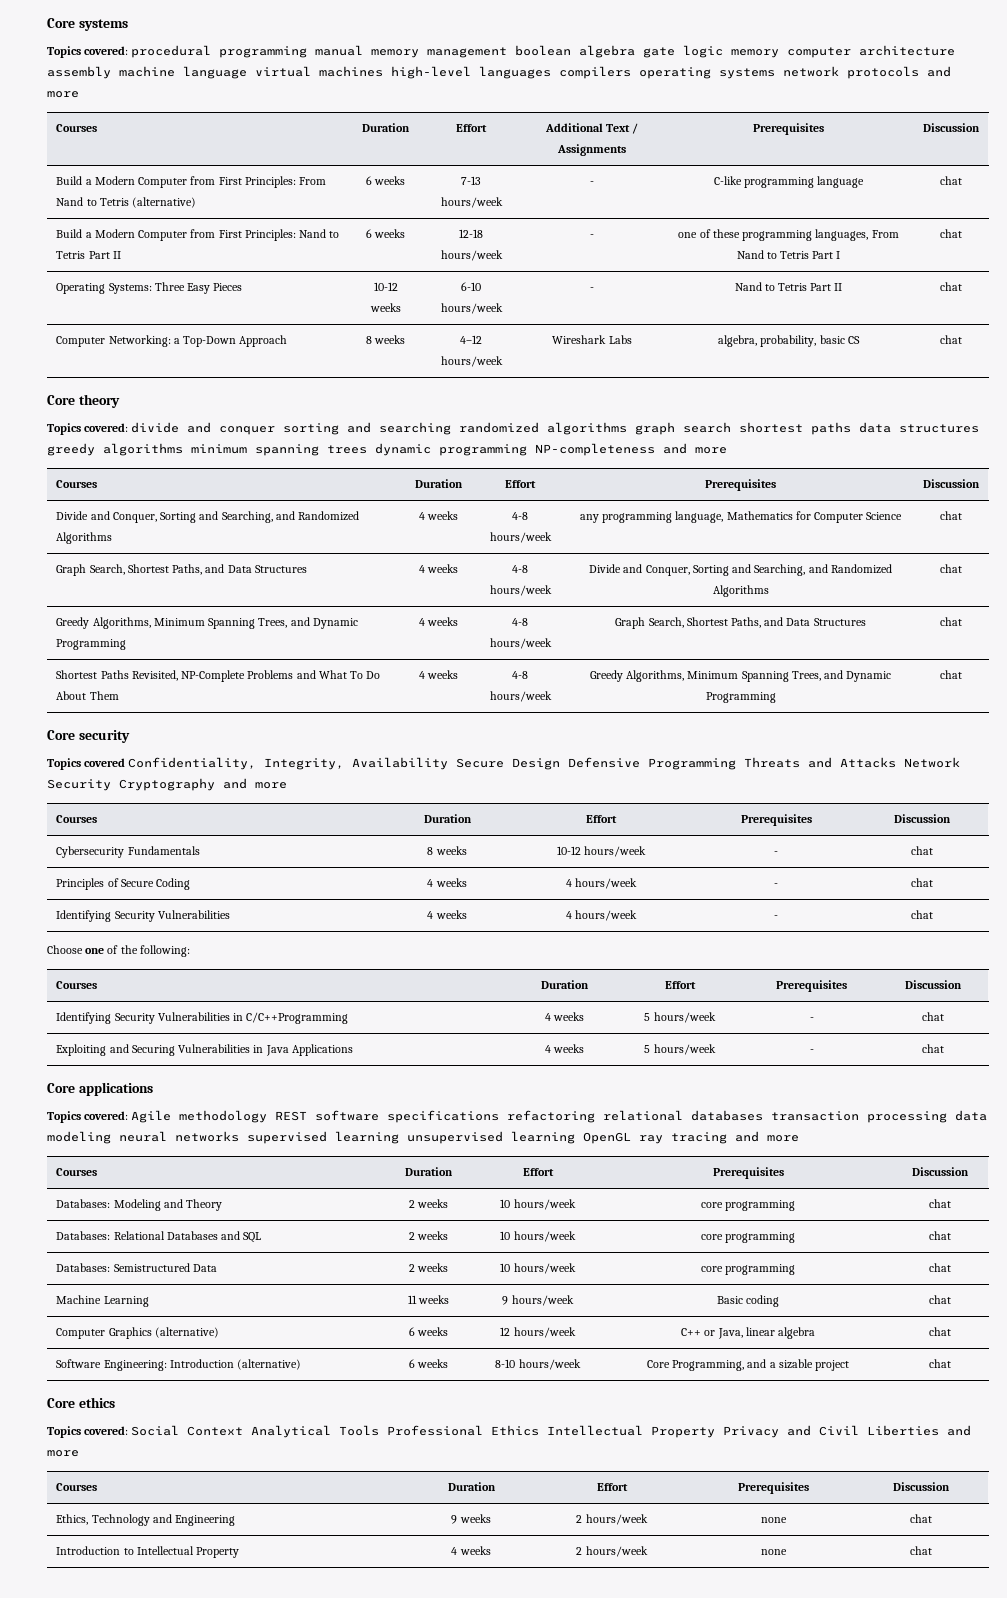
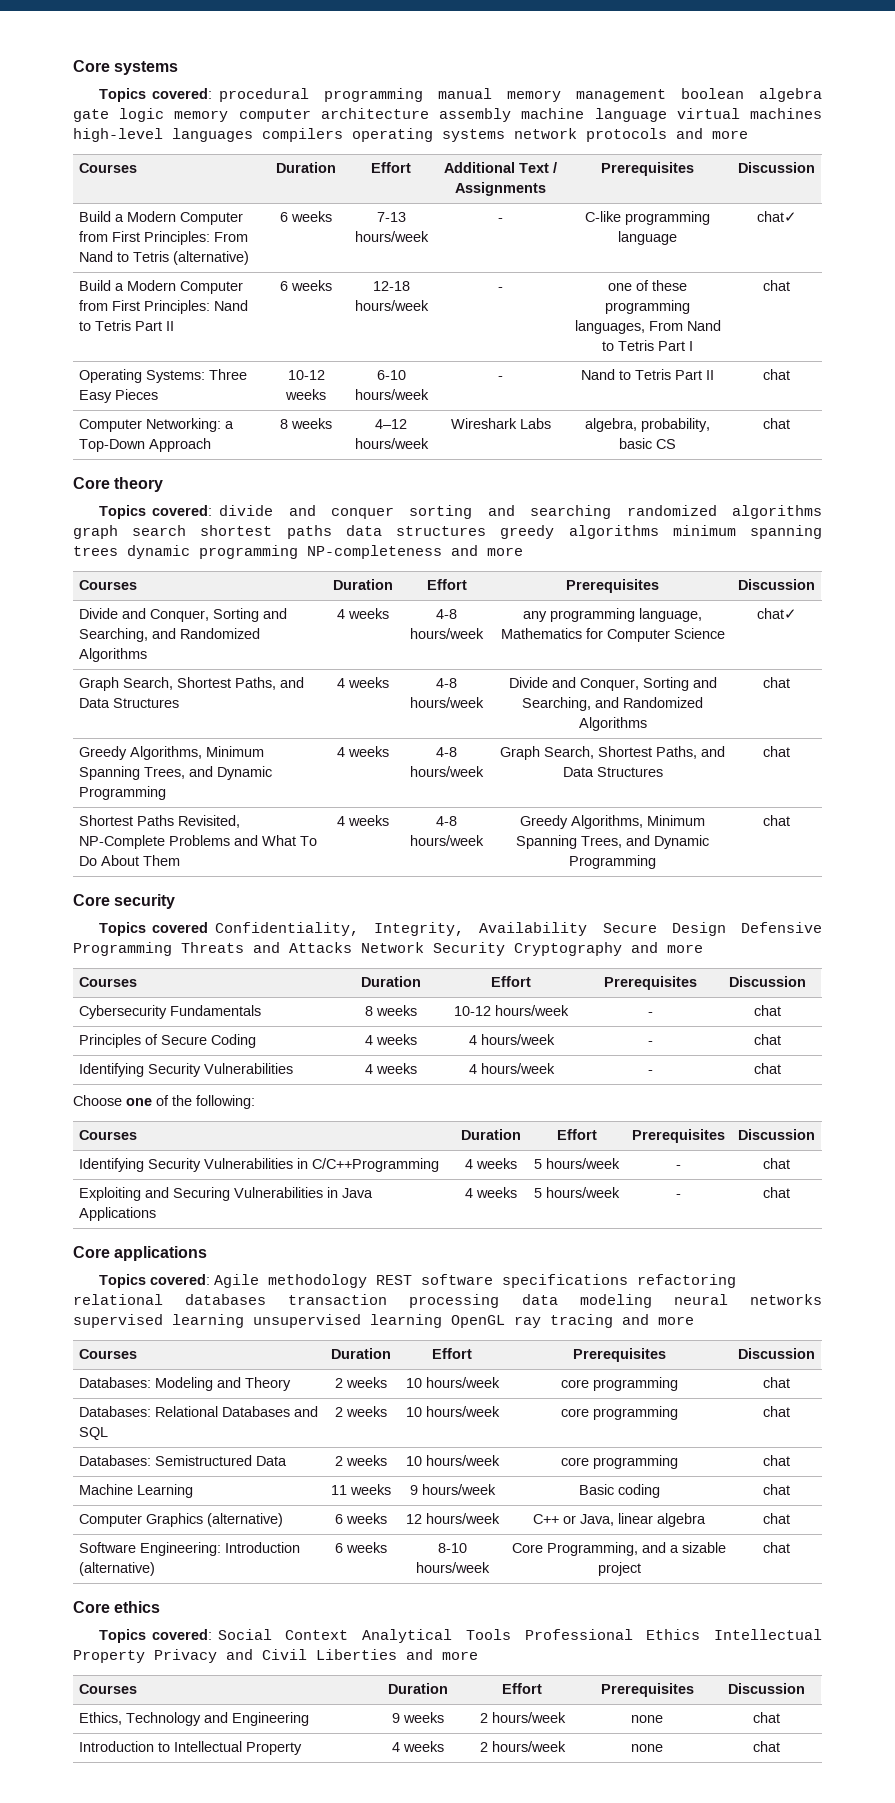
- Build a Modern Computer from First Principles: From Nand to Tetris (alternative) | 6 weeks | 7-13 hours/week | - | C-like programming language | chat
+ Build a Modern Computer from First Principles: From Nand to Tetris (alternative) | 6 weeks | 7-13 hours/week | - | C-like programming language | chat✓
- Divide and Conquer, Sorting and Searching, and Randomized Algorithms | 4 weeks | 4-8 hours/week | any programming language, Mathematics for Computer Science | chat
+ Divide and Conquer, Sorting and Searching, and Randomized Algorithms | 4 weeks | 4-8 hours/week | any programming language, Mathematics for Computer Science | chat✓

